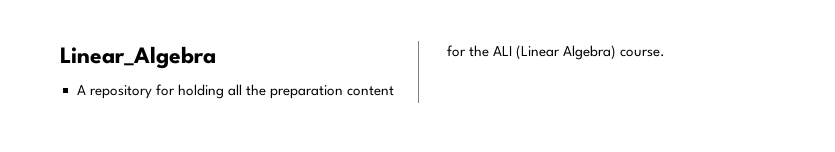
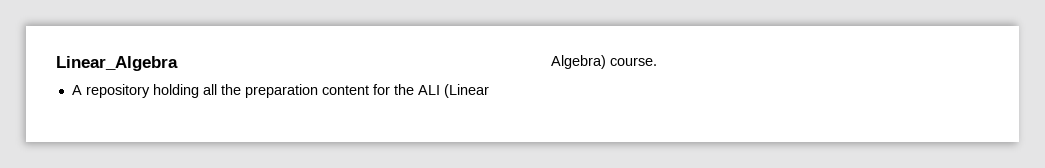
- A repository for holding all the preparation content for the ALI (Linear Algebra) course.
+ A repository holding all the preparation content for the ALI (Linear Algebra) course.

